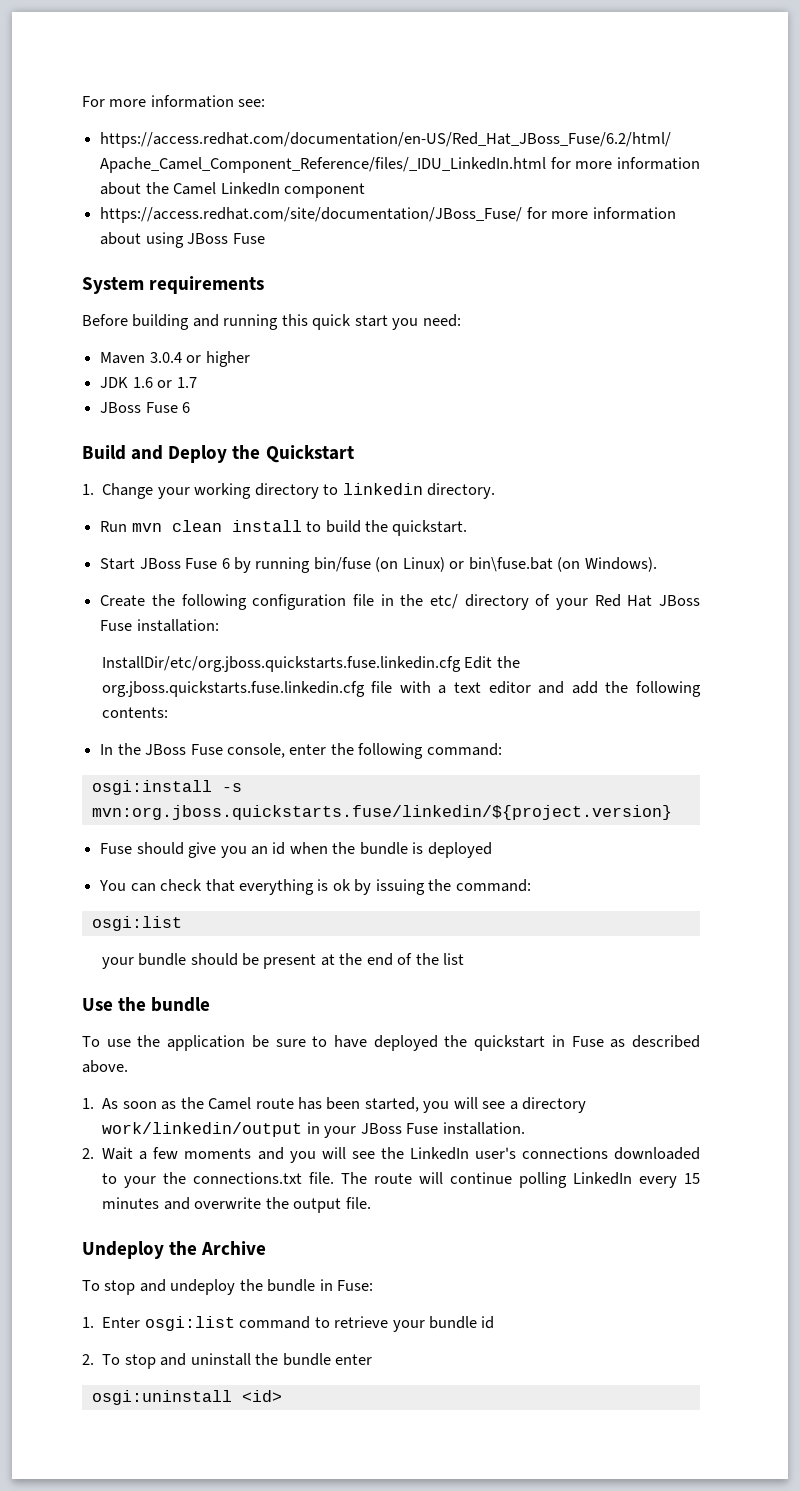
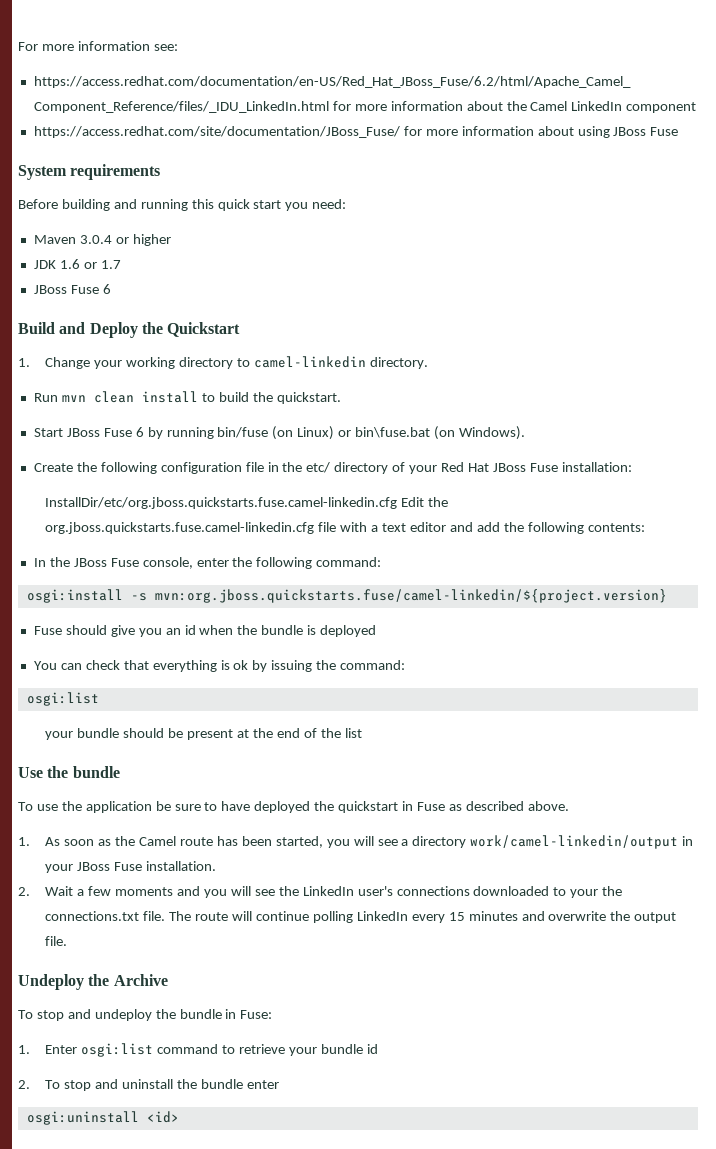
- 1. Change your working directory to linkedin directory.
+ 1. Change your working directory to camel-linkedin directory.
- InstallDir/etc/org.jboss.quickstarts.fuse.linkedin.cfg Edit the org.jboss.quickstarts.fuse.linkedin.cfg file with a text editor and add the following contents:
+ InstallDir/etc/org.jboss.quickstarts.fuse.camel-linkedin.cfg Edit the org.jboss.quickstarts.fuse.camel-linkedin.cfg file with a text editor and add the following contents:
- osgi:install -s mvn:org.jboss.quickstarts.fuse/linkedin/${project.version}
+ osgi:install -s mvn:org.jboss.quickstarts.fuse/camel-linkedin/${project.version}
- 1. As soon as the Camel route has been started, you will see a directory work/linkedin/output in your JBoss Fuse installation.
+ 1. As soon as the Camel route has been started, you will see a directory work/camel-linkedin/output in your JBoss Fuse installation.

